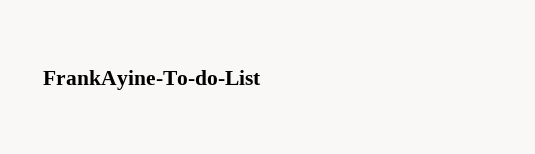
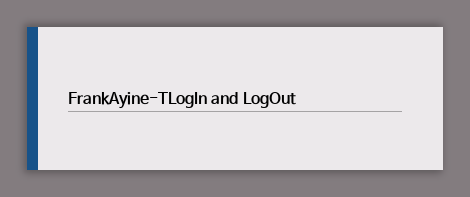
- FrankAyine-To-do-List
+ FrankAyine-TLogIn and LogOut

